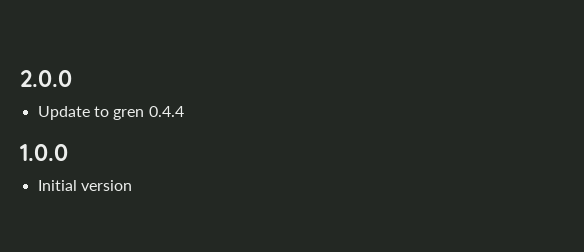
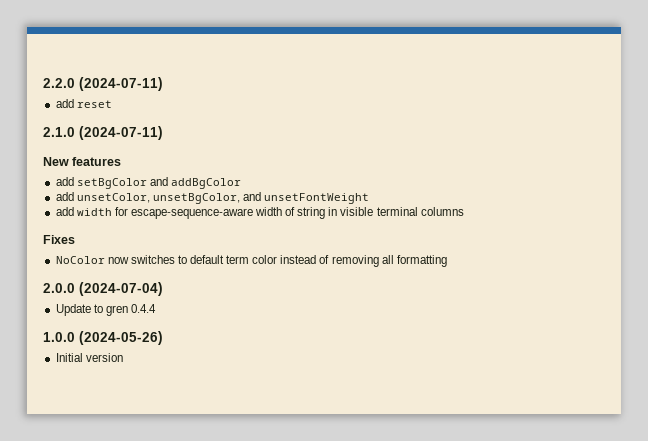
+ 2.2.0 (2024-07-11)
+ add reset
+ 2.1.0 (2024-07-11)
+ New features
+ add setBgColor and addBgColor
+ add unsetColor, unsetBgColor, and unsetFontWeight
+ add width for escape-sequence-aware width of string in visible terminal columns
+ Fixes
+ NoColor now switches to default term color instead of removing all formatting
- 2.0.0
+ 2.0.0 (2024-07-04)
- 1.0.0
+ 1.0.0 (2024-05-26)

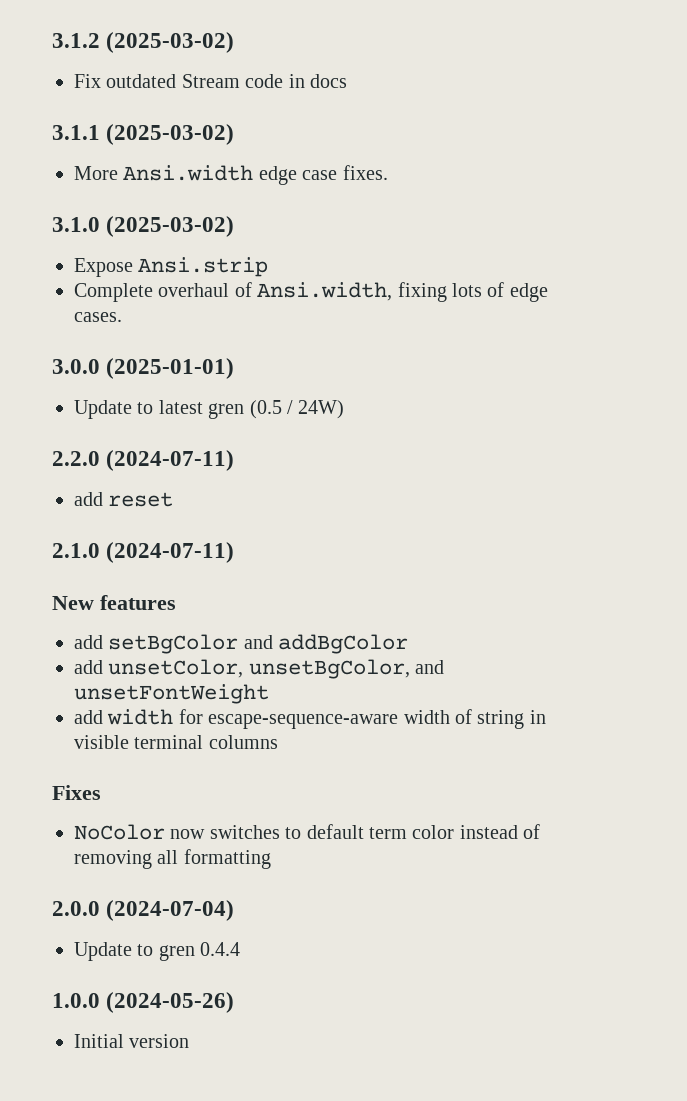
+ 3.1.2 (2025-03-02)
+ Fix outdated Stream code in docs
+ 3.1.1 (2025-03-02)
+ More Ansi.width edge case fixes.
+ 3.1.0 (2025-03-02)
+ Expose Ansi.strip
+ Complete overhaul of Ansi.width, fixing lots of edge cases.
+ 3.0.0 (2025-01-01)
+ Update to latest gren (0.5 / 24W)

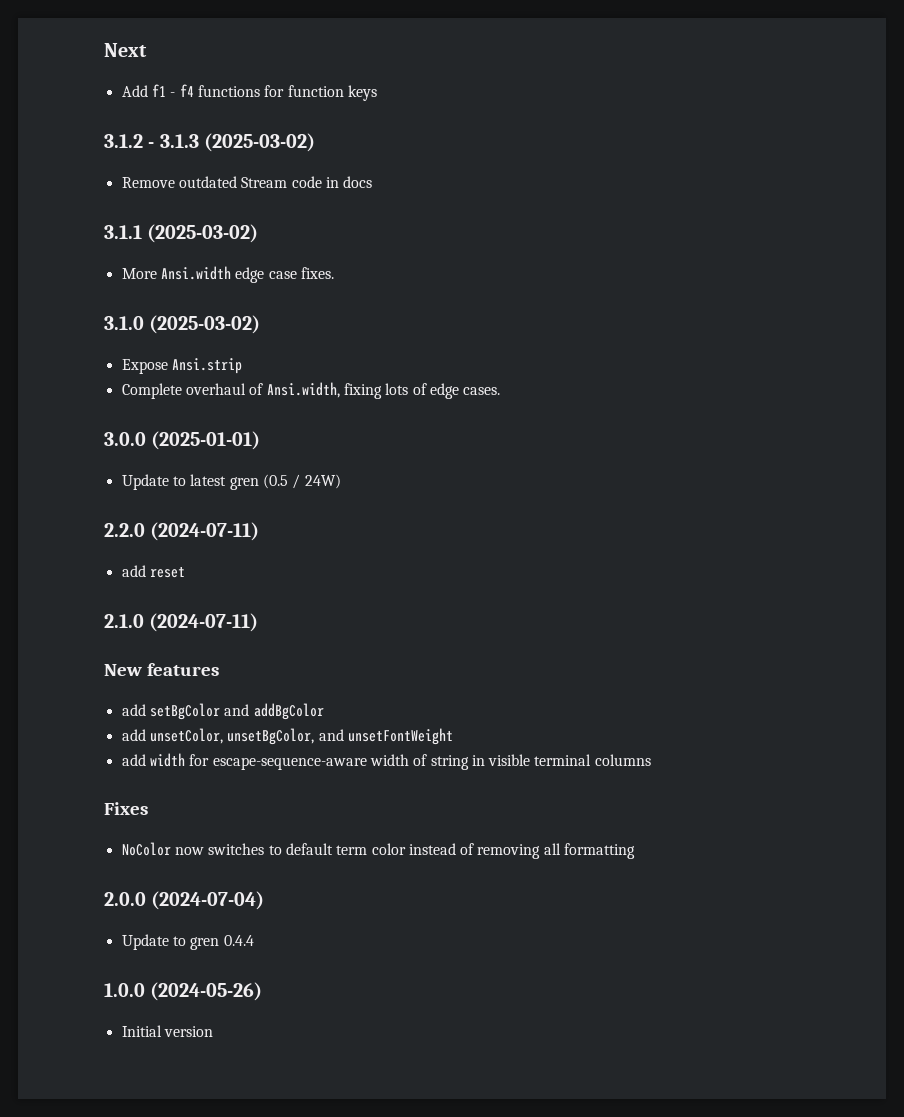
- 3.1.2 (2025-03-02)
- Fix outdated Stream code in docs
+ Next
+ Add f1 - f4 functions for function keys
+ 3.1.2 - 3.1.3 (2025-03-02)
+ Remove outdated Stream code in docs

